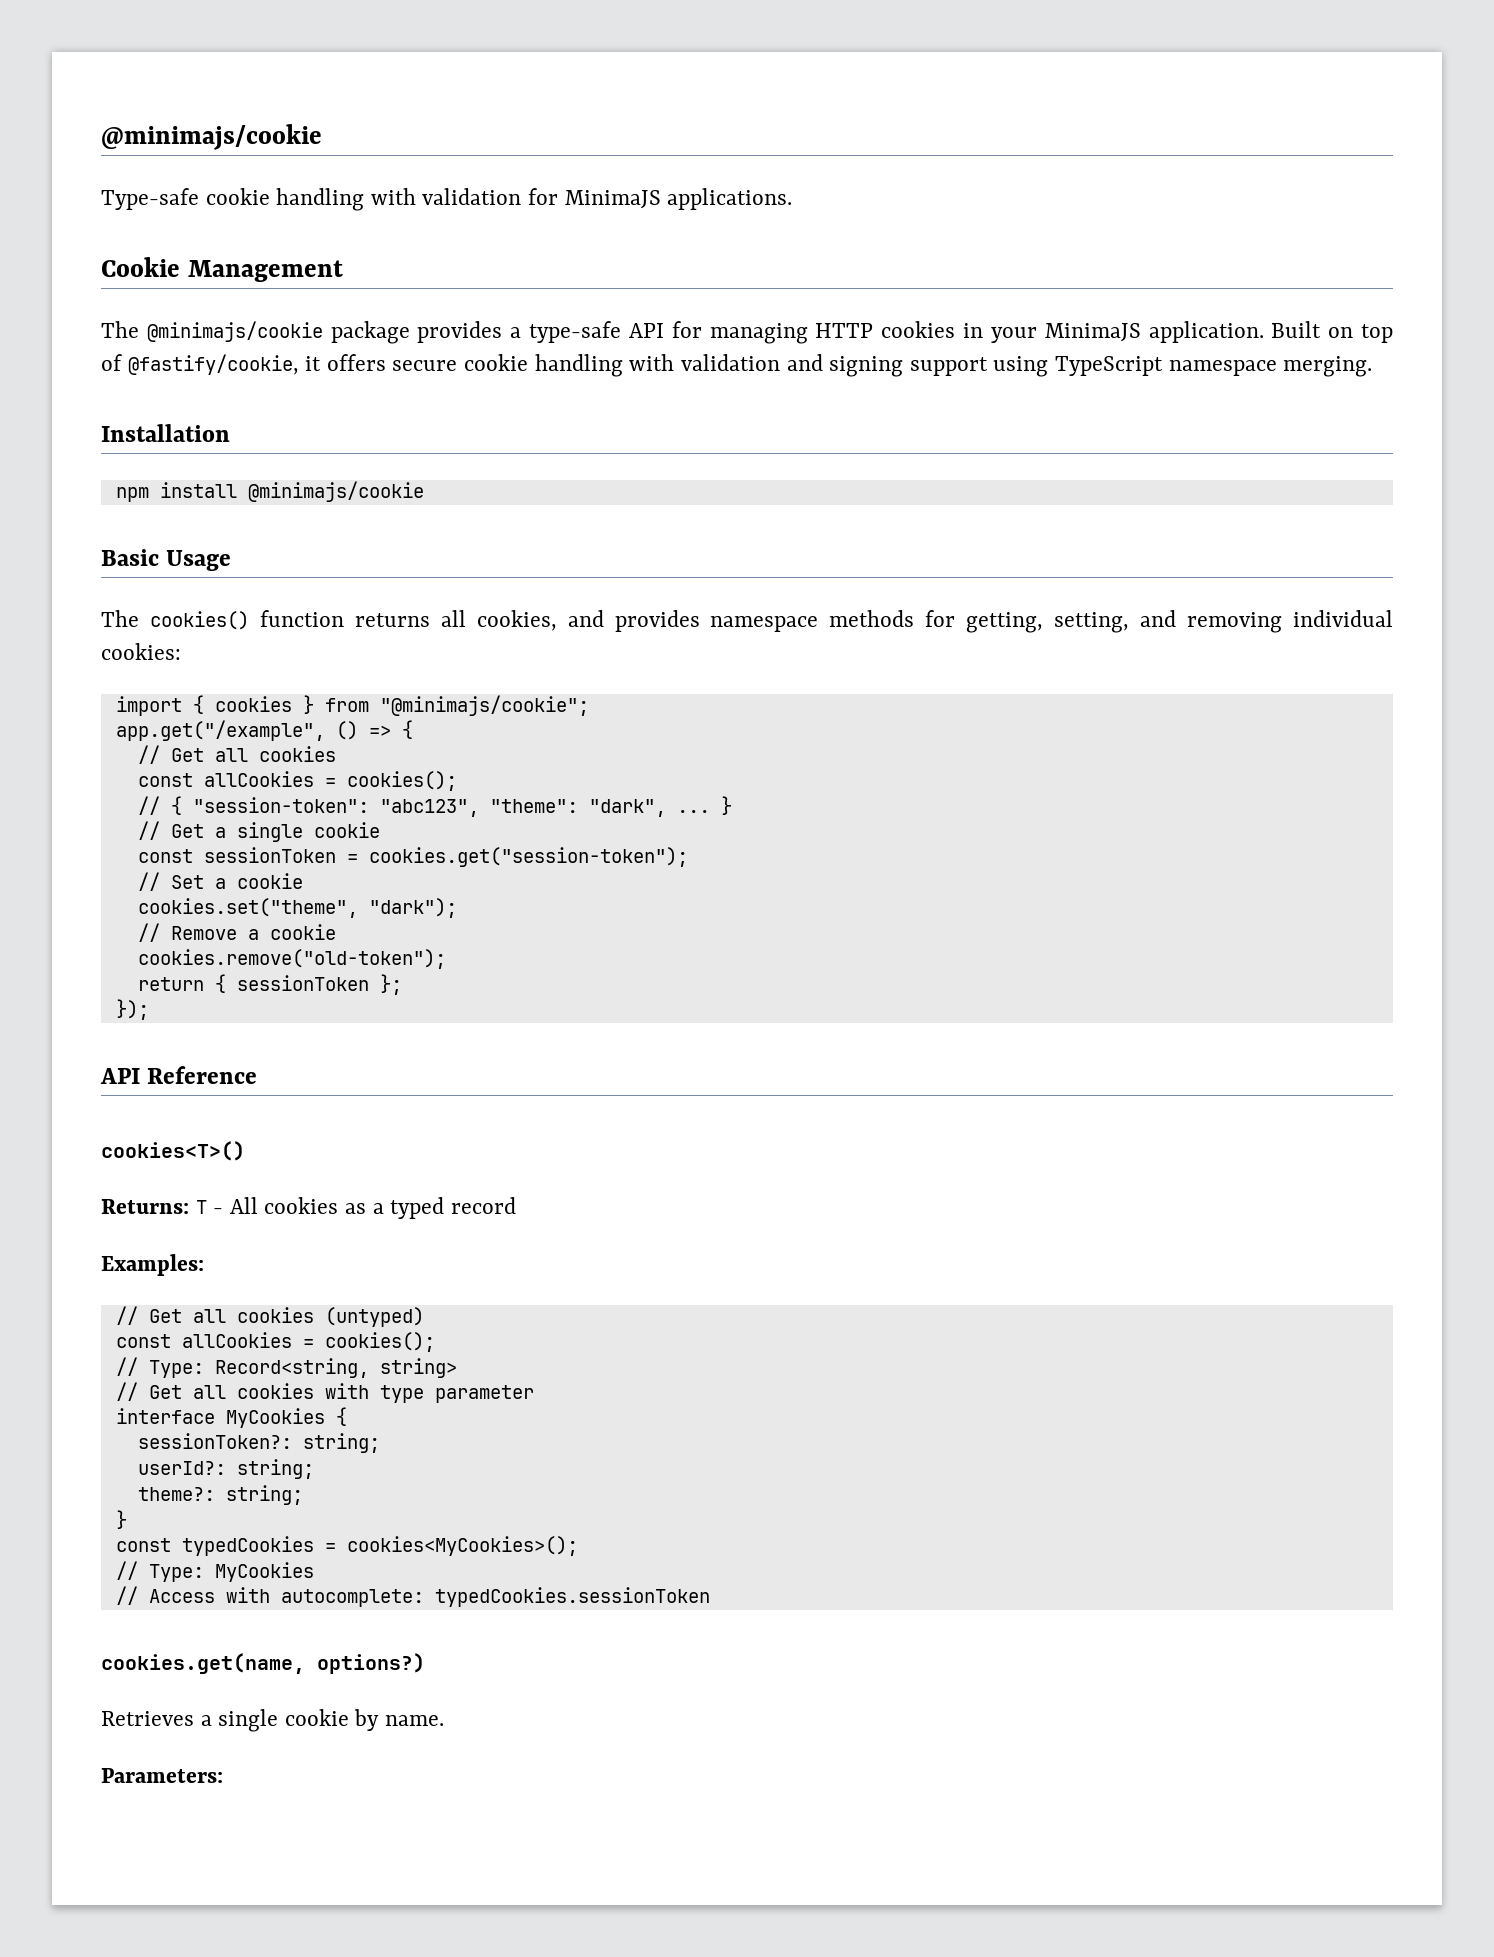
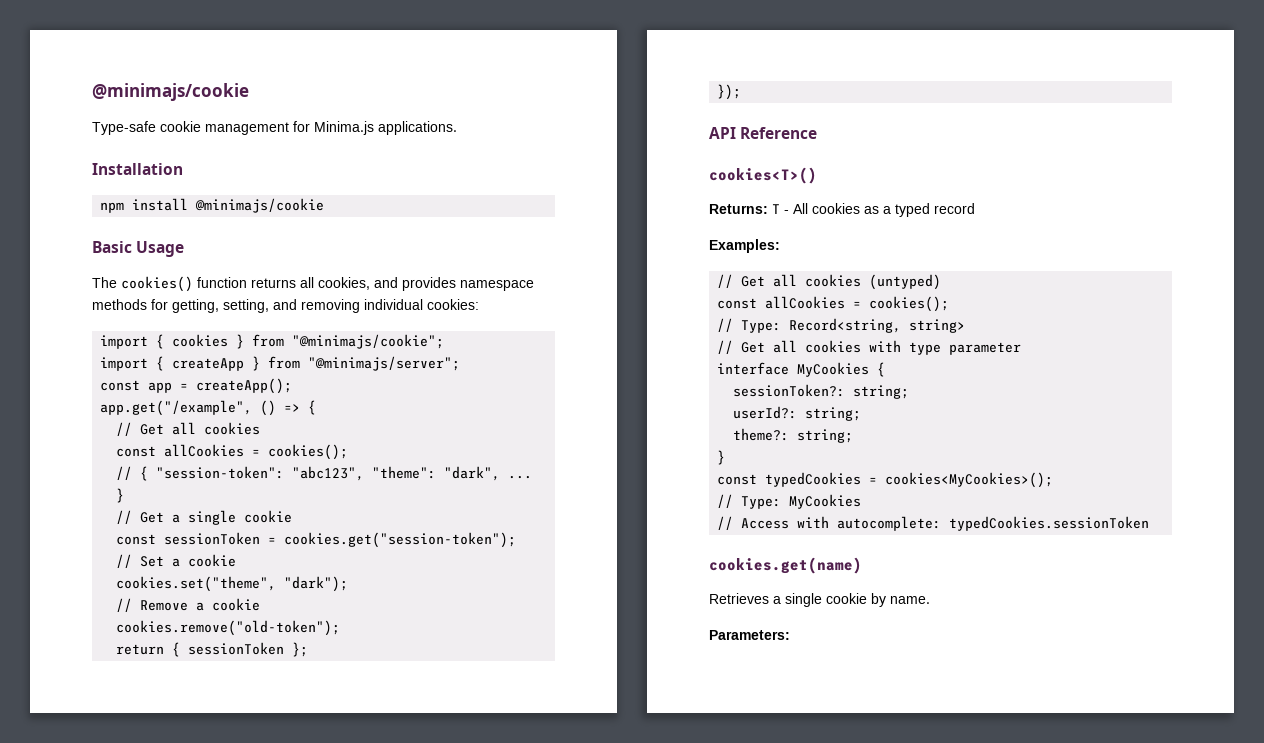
- Type-safe cookie handling with validation for MinimaJS applications.
- Cookie Management
- The @minimajs/cookie package provides a type-safe API for managing HTTP cookies in your MinimaJS application. Built on top of @fastify/cookie, it offers secure cookie handling with validation and signing support using TypeScript namespace merging.
+ Type-safe cookie management for Minima.js applications.
+ import { createApp } from "@minimajs/server";
+ const app = createApp();
- cookies.get(name, options?)
+ cookies.get(name)

